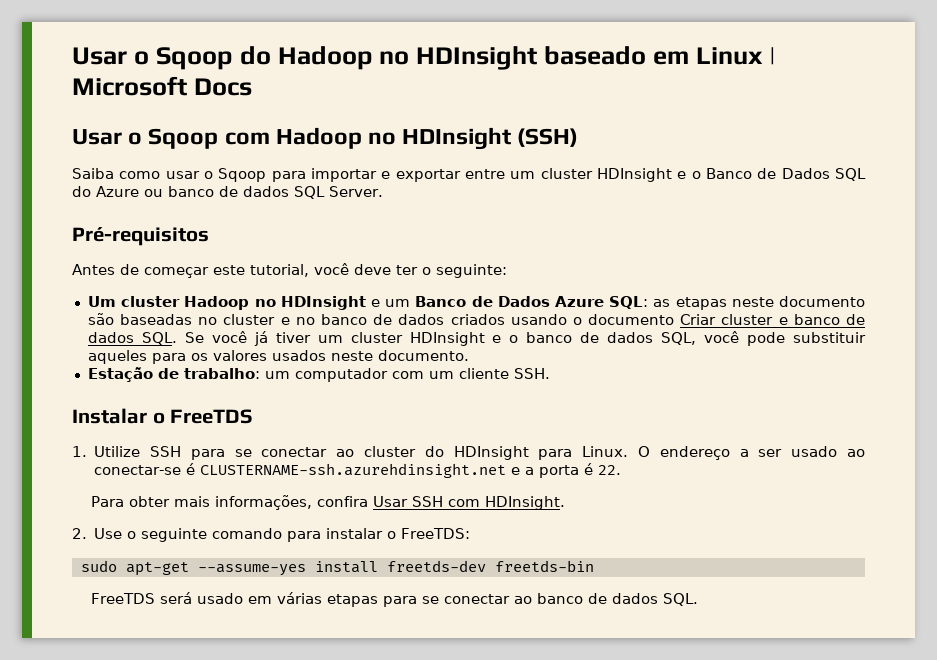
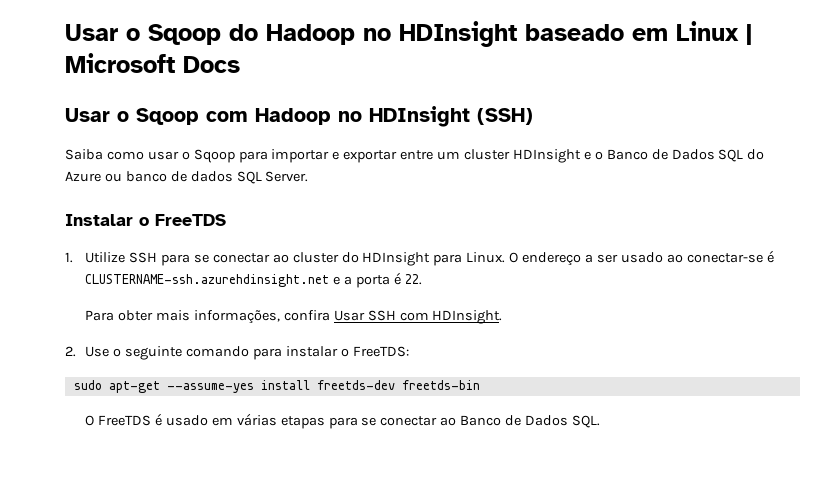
- Pré-requisitos
- Antes de começar este tutorial, você deve ter o seguinte:
- Um cluster Hadoop no HDInsight e um Banco de Dados Azure SQL: as etapas neste documento são baseadas no cluster e no banco de dados criados usando o documento Criar cluster e banco de dados SQL. Se você já tiver um cluster HDInsight e o banco de dados SQL, você pode substituir aqueles para os valores usados neste documento.
- Estação de trabalho: um computador com um cliente SSH.
- FreeTDS será usado em várias etapas para se conectar ao banco de dados SQL.
+ O FreeTDS é usado em várias etapas para se conectar ao Banco de Dados SQL.

